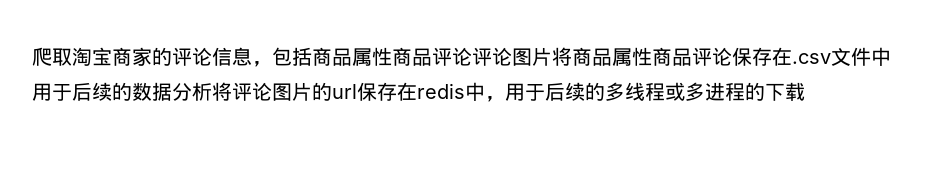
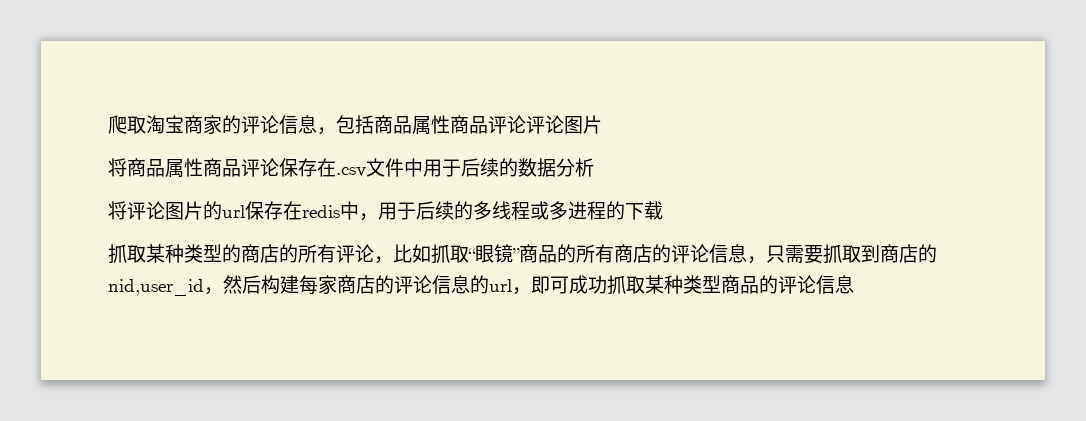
- 爬取淘宝商家的评论信息，包括商品属性商品评论评论图片将商品属性商品评论保存在.csv文件中用于后续的数据分析将评论图片的url保存在redis中，用于后续的多线程或多进程的下载
+ 爬取淘宝商家的评论信息，包括商品属性商品评论评论图片
+ 将商品属性商品评论保存在.csv文件中用于后续的数据分析
+ 将评论图片的url保存在redis中，用于后续的多线程或多进程的下载
+ 抓取某种类型的商店的所有评论，比如抓取“眼镜”商品的所有商店的评论信息，只需要抓取到商店的nid,user_id，然后构建每家商店的评论信息的url，即可成功抓取某种类型商品的评论信息

